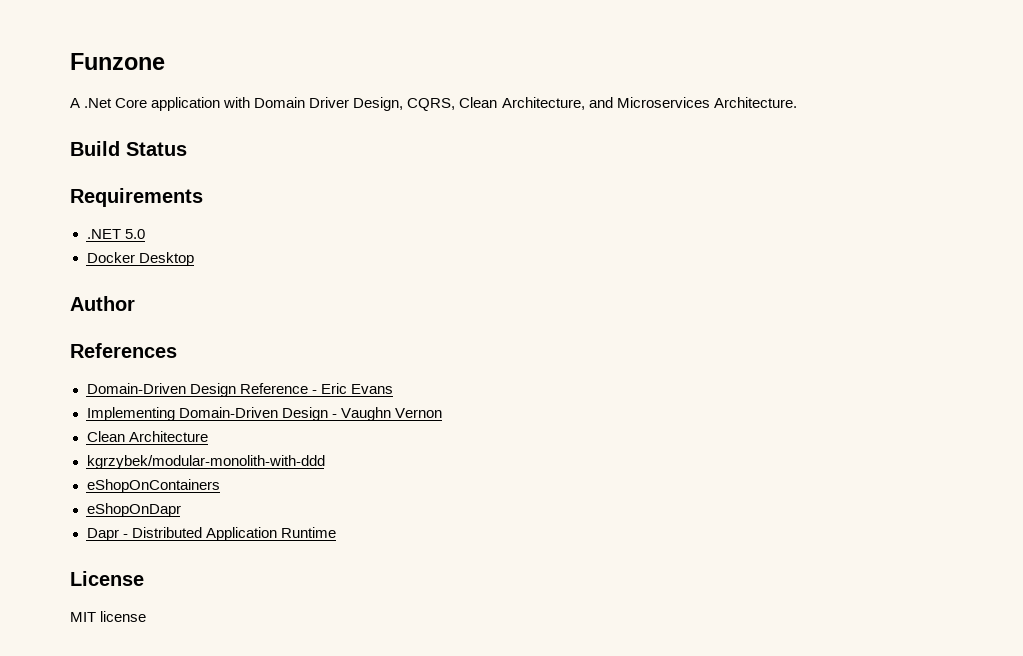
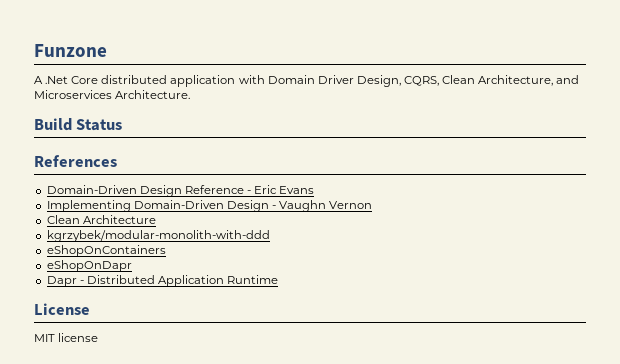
- A .Net Core application with Domain Driver Design, CQRS, Clean Architecture, and Microservices Architecture.
+ A .Net Core distributed application with Domain Driver Design, CQRS, Clean Architecture, and Microservices Architecture.
- Requirements
- .NET 5.0
- Docker Desktop
- Author

